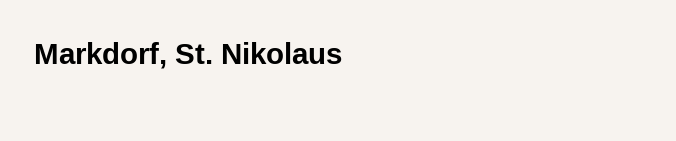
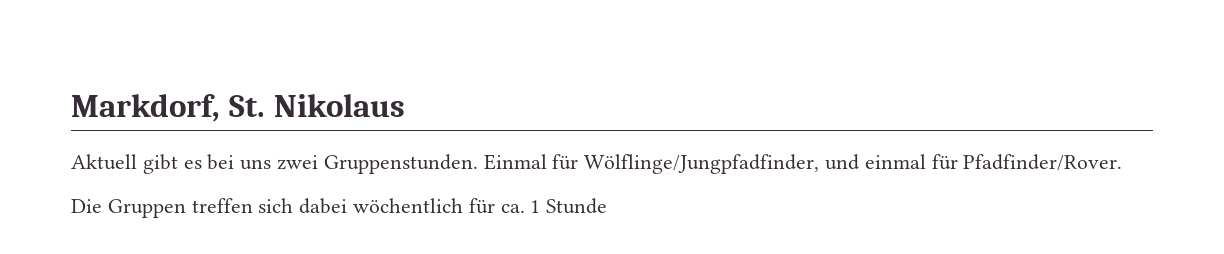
+ Aktuell gibt es bei uns zwei Gruppenstunden. Einmal für Wölflinge/Jungpfadfinder, und einmal für Pfadfinder/Rover.
+ Die Gruppen treffen sich dabei wöchentlich für ca. 1 Stunde

